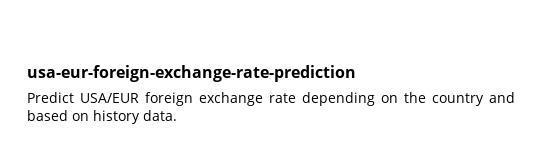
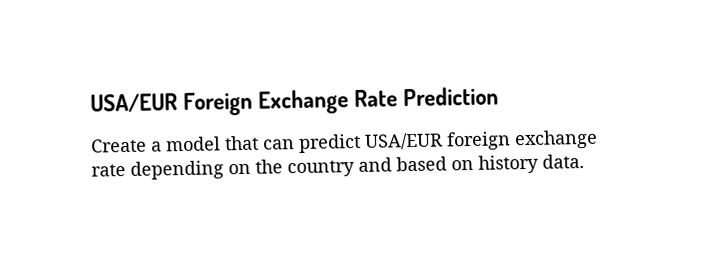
- usa-eur-foreign-exchange-rate-prediction
- Predict USA/EUR foreign exchange rate depending on the country and based on history data.
+ USA/EUR Foreign Exchange Rate Prediction
+ Create a model that can predict USA/EUR foreign exchange rate depending on the country and based on history data.

